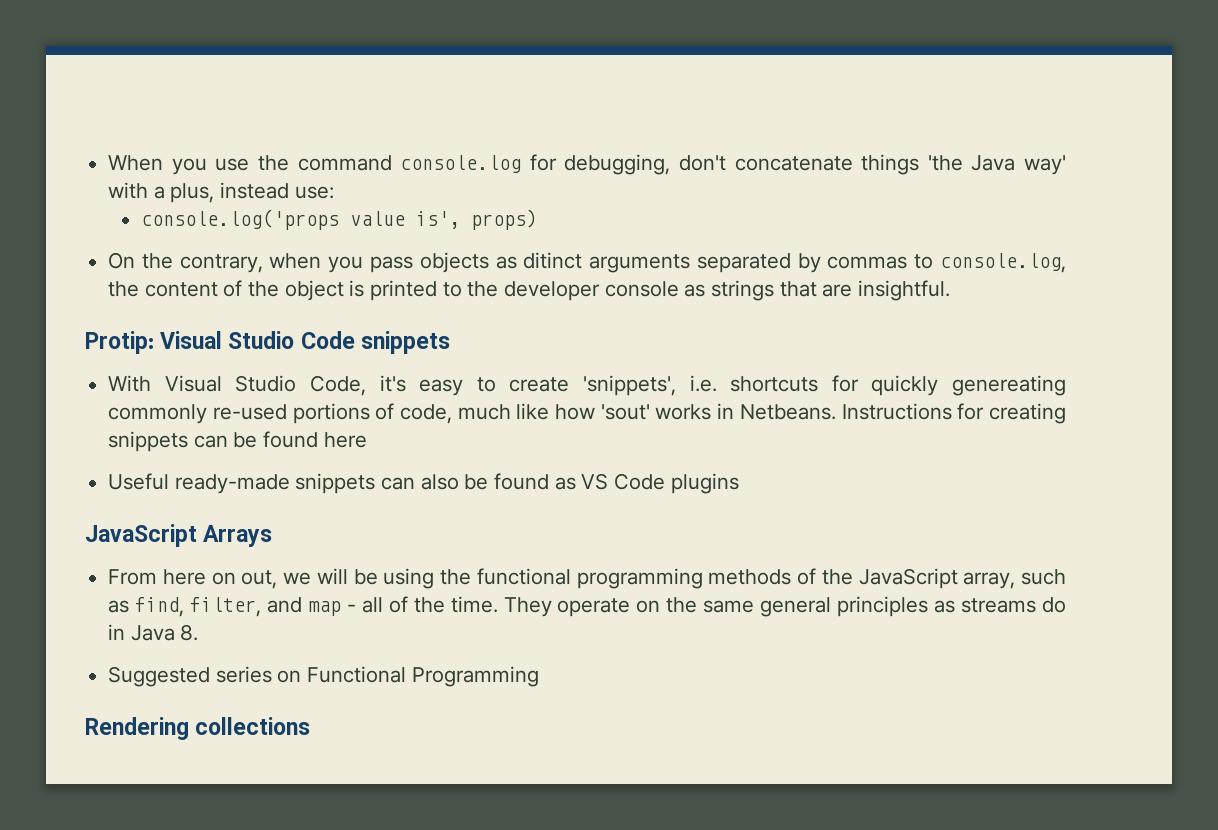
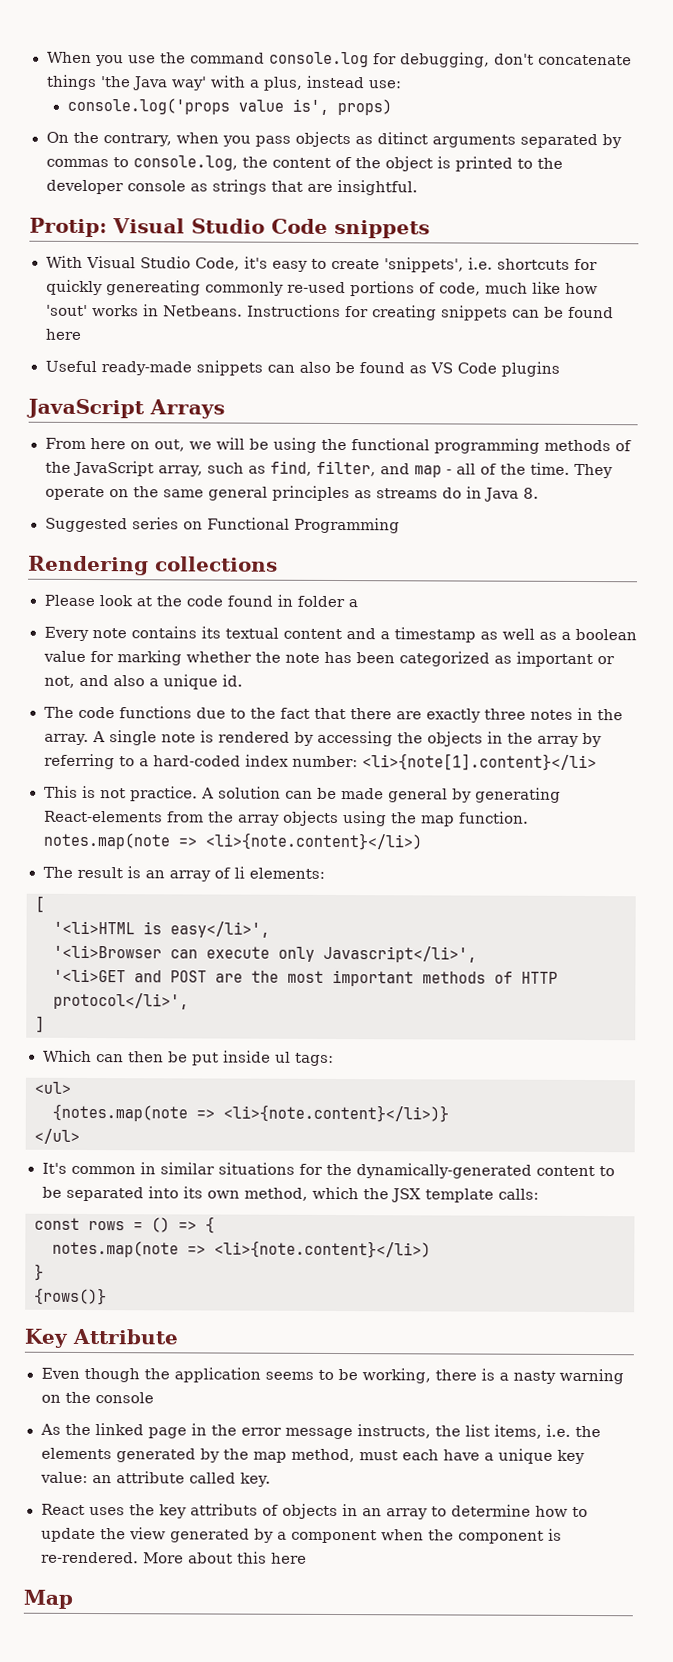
+ Please look at the code found in folder a
+ Every note contains its textual content and a timestamp as well as a boolean value for marking whether the note has been categorized as important or not, and also a unique id.
+ The code functions due to the fact that there are exactly three notes in the array. A single note is rendered by accessing the objects in the array by referring to a hard-coded index number: <li>{note[1].content}</li>
+ This is not practice. A solution can be made general by generating React-elements from the array objects using the map function. notes.map(note => <li>{note.content}</li>)
+ The result is an array of li elements:
+ [
+ '<li>HTML is easy</li>',
+ '<li>Browser can execute only Javascript</li>',
+ '<li>GET and POST are the most important methods of HTTP protocol</li>',
+ ]
+ Which can then be put inside ul tags:
+ <ul>
+ {notes.map(note => <li>{note.content}</li>)}
+ </ul>
+ It's common in similar situations for the dynamically-generated content to be separated into its own method, which the JSX template calls:
+ const rows = () => {
+ notes.map(note => <li>{note.content}</li>)
+ }
+ {rows()}
+ Key Attribute
+ Even though the application seems to be working, there is a nasty warning on the console
+ As the linked page in the error message instructs, the list items, i.e. the elements generated by the map method, must each have a unique key value: an attribute called key.
+ React uses the key attributs of objects in an array to determine how to update the view generated by a component when the component is re-rendered. More about this here
+ Map

